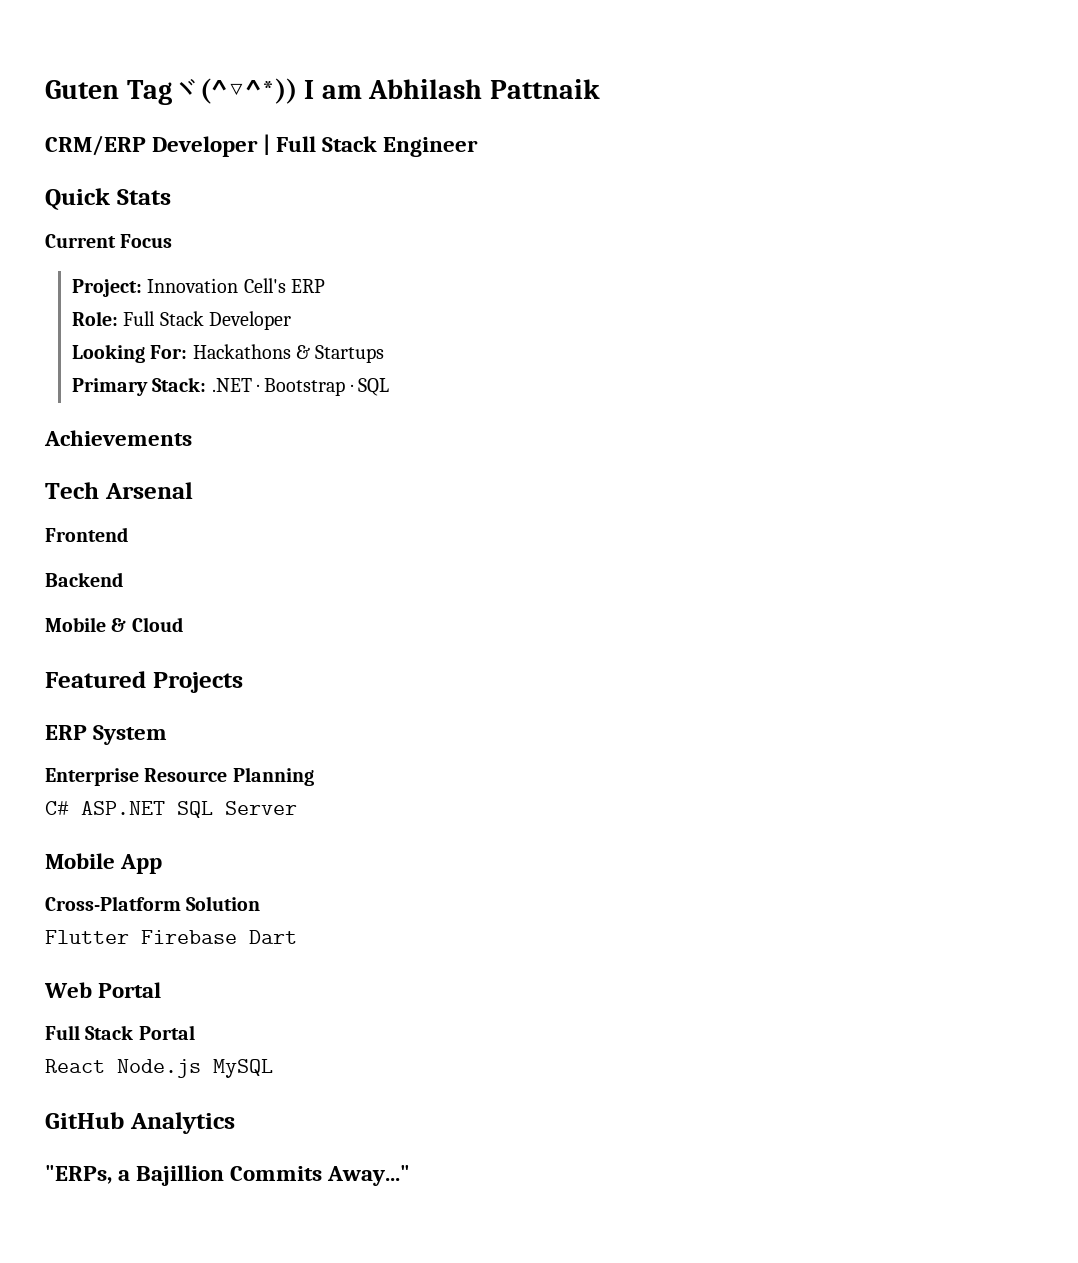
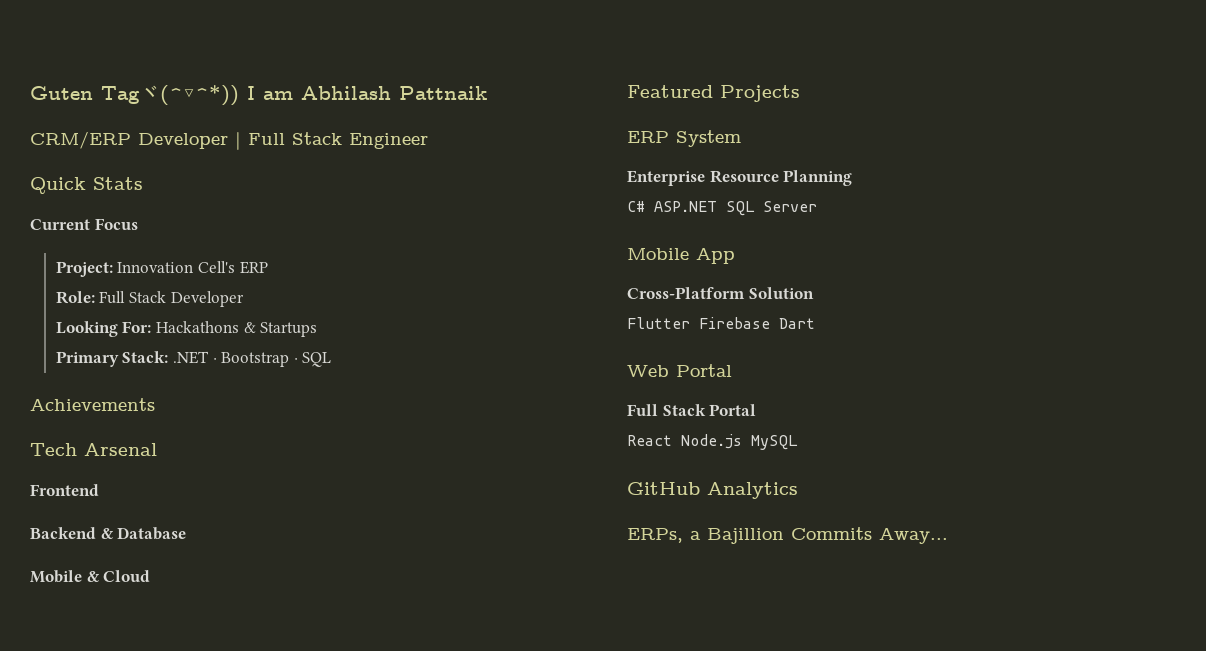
- Backend
+ Backend & Database
- "ERPs, a Bajillion Commits Away..."
+ ERPs, a Bajillion Commits Away...

